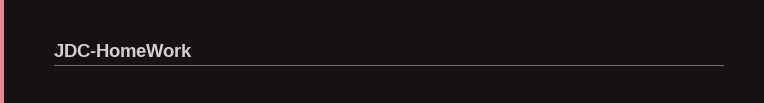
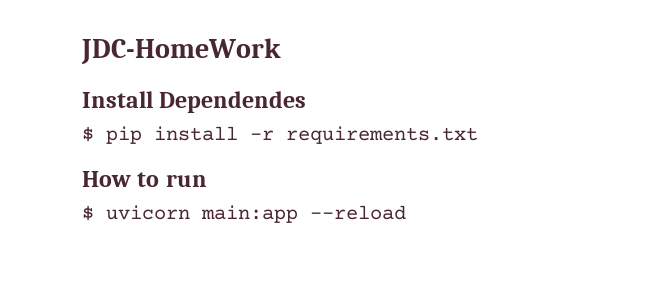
+ Install Dependendes
+ $ pip install -r requirements.txt
+ How to run
+ $ uvicorn main:app --reload

